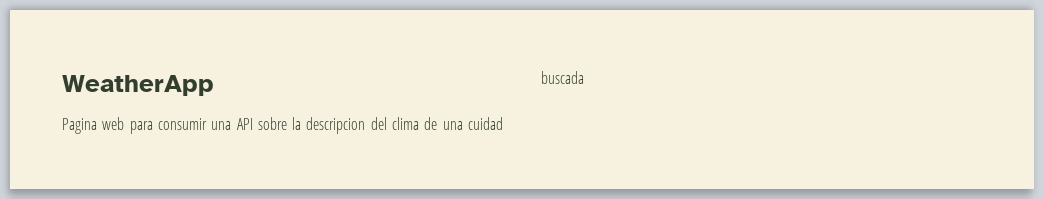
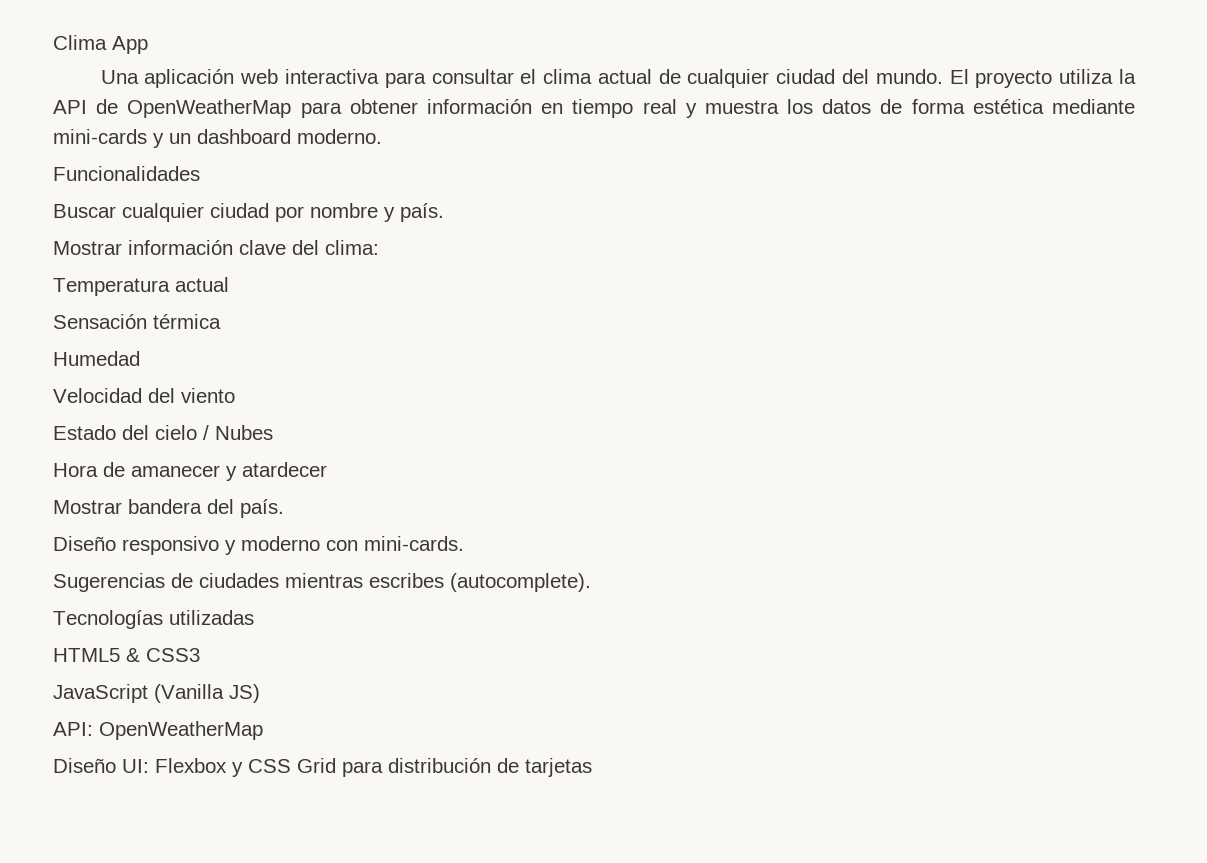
- WeatherApp
- Pagina web para consumir una API sobre la descripcion del clima de una cuidad buscada
+ Clima App
+ Una aplicación web interactiva para consultar el clima actual de cualquier ciudad del mundo. El proyecto utiliza la API de OpenWeatherMap para obtener información en tiempo real y muestra los datos de forma estética mediante mini-cards y un dashboard moderno.
+ Funcionalidades
+ Buscar cualquier ciudad por nombre y país.
+ Mostrar información clave del clima:
+ Temperatura actual
+ Sensación térmica
+ Humedad
+ Velocidad del viento
+ Estado del cielo / Nubes
+ Hora de amanecer y atardecer
+ Mostrar bandera del país.
+ Diseño responsivo y moderno con mini-cards.
+ Sugerencias de ciudades mientras escribes (autocomplete).
+ Tecnologías utilizadas
+ HTML5 & CSS3
+ JavaScript (Vanilla JS)
+ API: OpenWeatherMap
+ Diseño UI: Flexbox y CSS Grid para distribución de tarjetas

